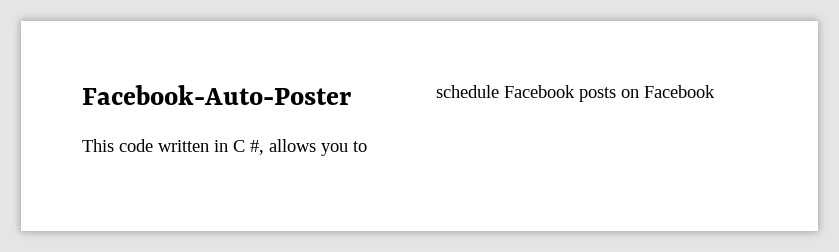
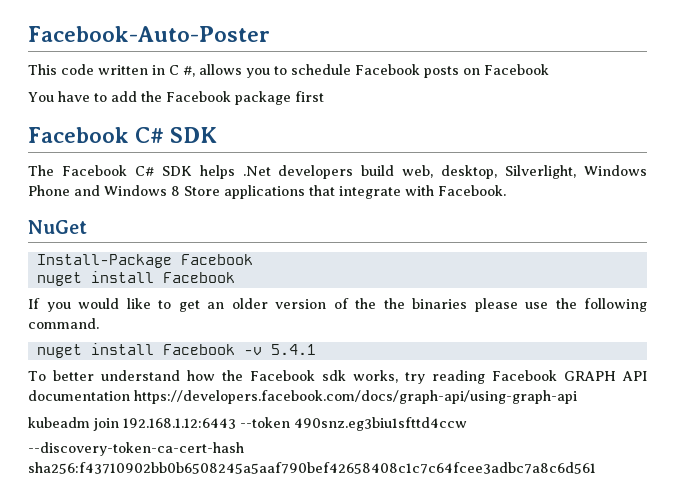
+ You have to add the Facebook package first
+ Facebook C# SDK
+ The Facebook C# SDK helps .Net developers build web, desktop, Silverlight, Windows Phone and Windows 8 Store applications that integrate with Facebook.
+ NuGet
+ Install-Package Facebook
+ nuget install Facebook
+ If you would like to get an older version of the the binaries please use the following command.
+ nuget install Facebook -v 5.4.1
+ To better understand how the Facebook sdk works, try reading Facebook GRAPH API documentation https://developers.facebook.com/docs/graph-api/using-graph-api
+ kubeadm join 192.168.1.12:6443 --token 490snz.eg3biu1sfttd4ccw
+ --discovery-token-ca-cert-hash sha256:f43710902bb0b6508245a5aaf790bef42658408c1c7c64fcee3adbc7a8c6d561

